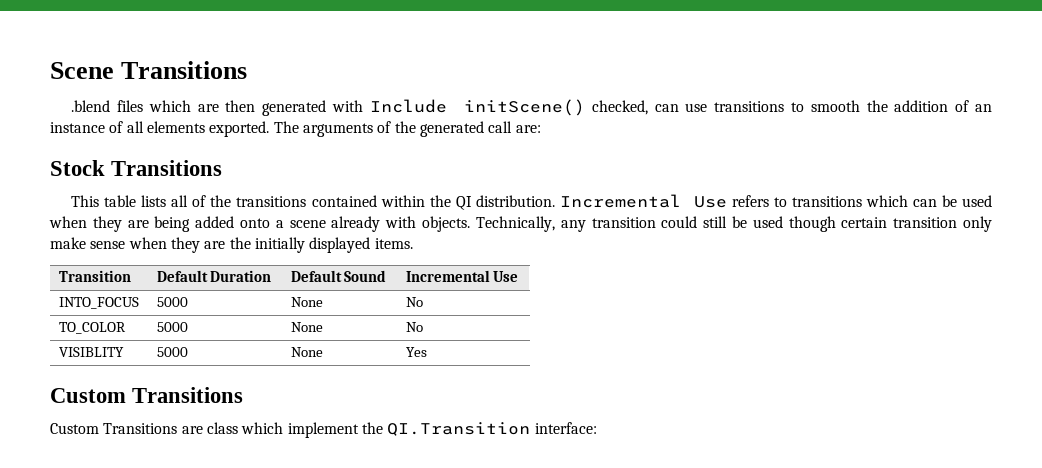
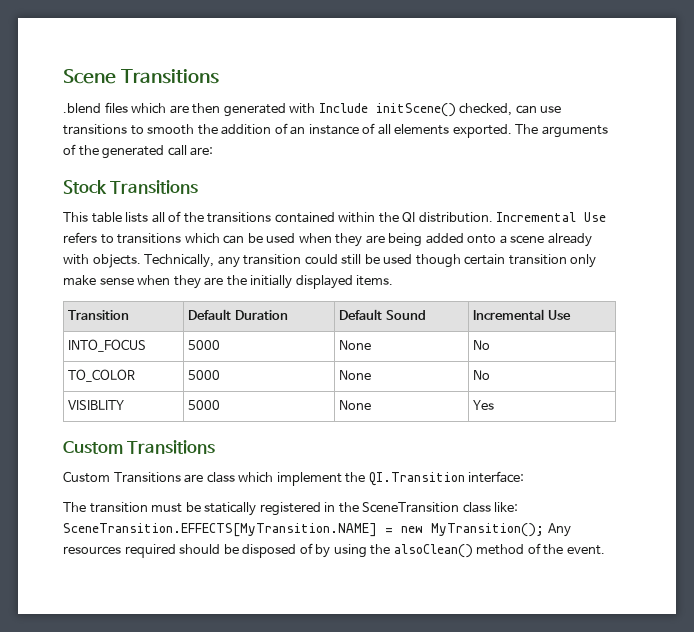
+ The transition must be statically registered in the SceneTransition class like: SceneTransition.EFFECTS[MyTransition.NAME] = new MyTransition(); Any resources required should be disposed of by using the alsoClean() method of the event.

